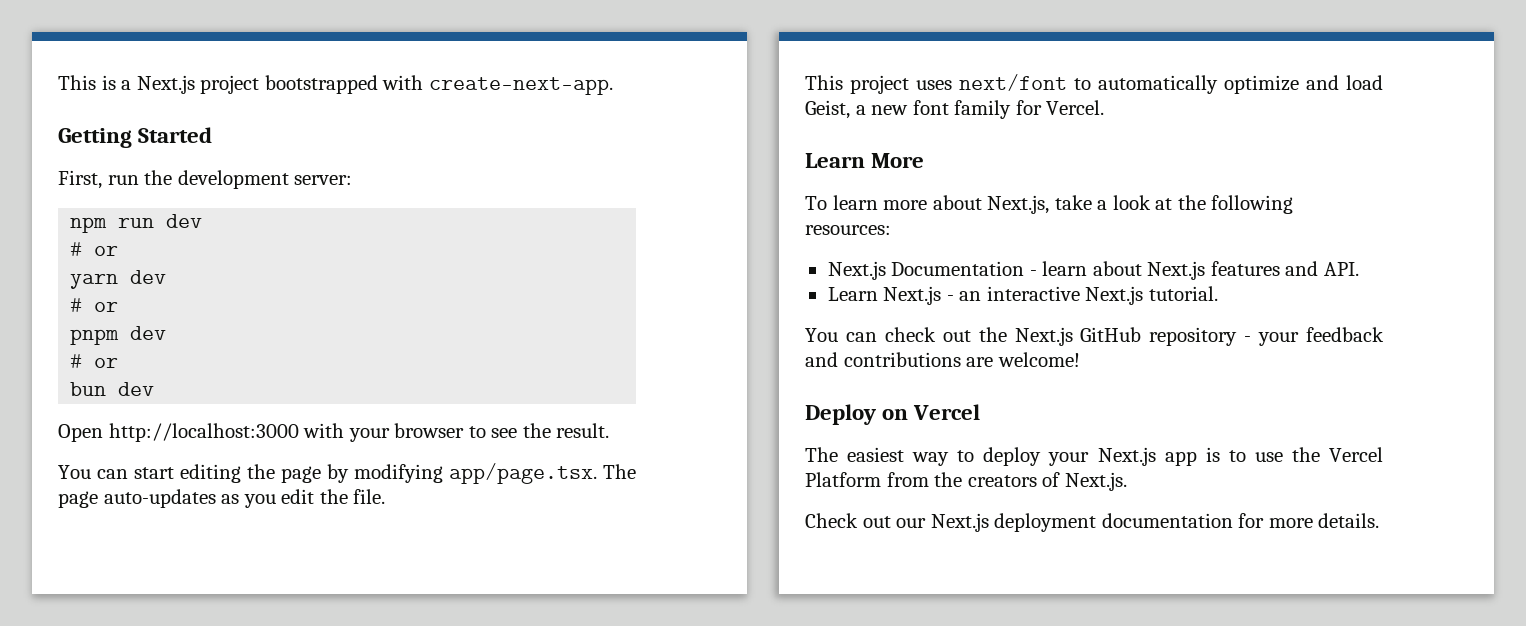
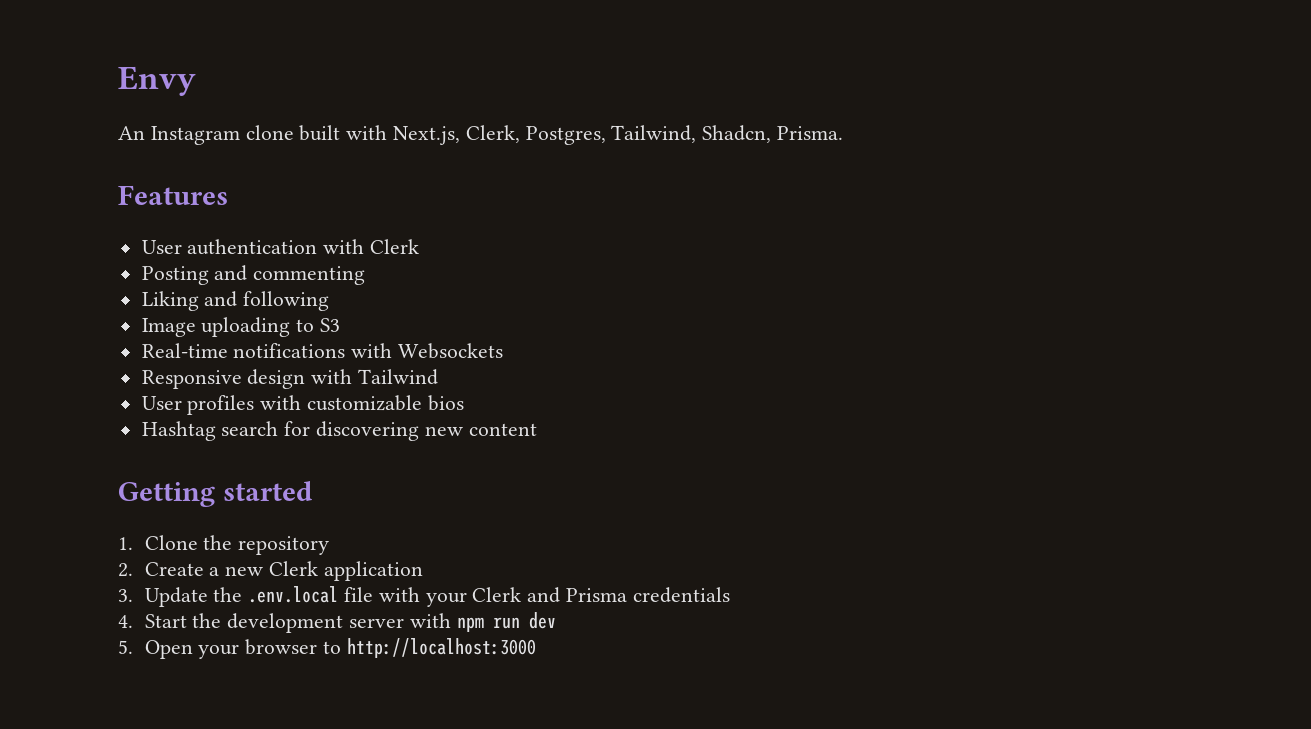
- This is a Next.js project bootstrapped with create-next-app.
- Getting Started
- First, run the development server:
- npm run dev
- # or
- yarn dev
- # or
- pnpm dev
- # or
- bun dev
- Open http://localhost:3000 with your browser to see the result.
- You can start editing the page by modifying app/page.tsx. The page auto-updates as you edit the file.
- This project uses next/font to automatically optimize and load Geist, a new font family for Vercel.
- Learn More
- To learn more about Next.js, take a look at the following resources:
- Next.js Documentation - learn about Next.js features and API.
- Learn Next.js - an interactive Next.js tutorial.
- You can check out the Next.js GitHub repository - your feedback and contributions are welcome!
- Deploy on Vercel
- The easiest way to deploy your Next.js app is to use the Vercel Platform from the creators of Next.js.
- Check out our Next.js deployment documentation for more details.
+ Envy
+ An Instagram clone built with Next.js, Clerk, Postgres, Tailwind, Shadcn, Prisma.
+ Features
+ User authentication with Clerk
+ Posting and commenting
+ Liking and following
+ Image uploading to S3
+ Real-time notifications with Websockets
+ Responsive design with Tailwind
+ User profiles with customizable bios
+ Hashtag search for discovering new content
+ Getting started
+ 1. Clone the repository
+ 2. Create a new Clerk application
+ 3. Update the .env.local file with your Clerk and Prisma credentials
+ 4. Start the development server with npm run dev
+ 5. Open your browser to http://localhost:3000

